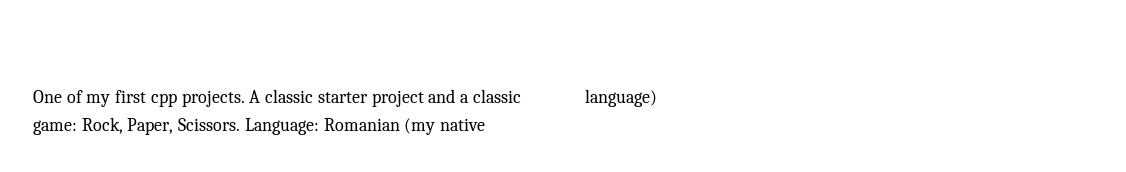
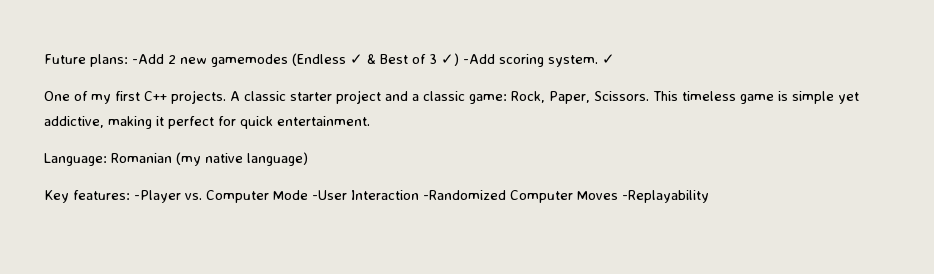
+ Future plans: -Add 2 new gamemodes (Endless ✓ & Best of 3 ✓) -Add scoring system. ✓
- One of my first cpp projects.
+ One of my first C++ projects.
- A classic starter project and a classic game: Rock, Paper, Scissors. Language: Romanian (my native language)
+ A classic starter project and a classic game: Rock, Paper, Scissors. This timeless game is simple yet addictive, making it perfect for quick entertainment.
+ Language: Romanian (my native language)
+ Key features: -Player vs. Computer Mode -User Interaction -Randomized Computer Moves -Replayability

